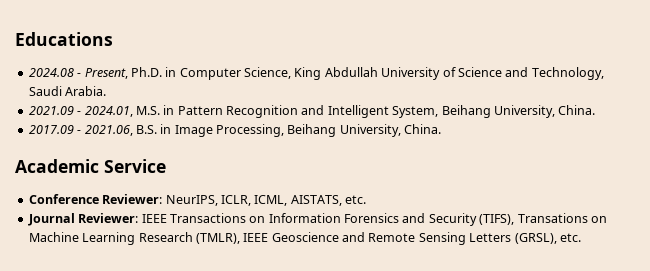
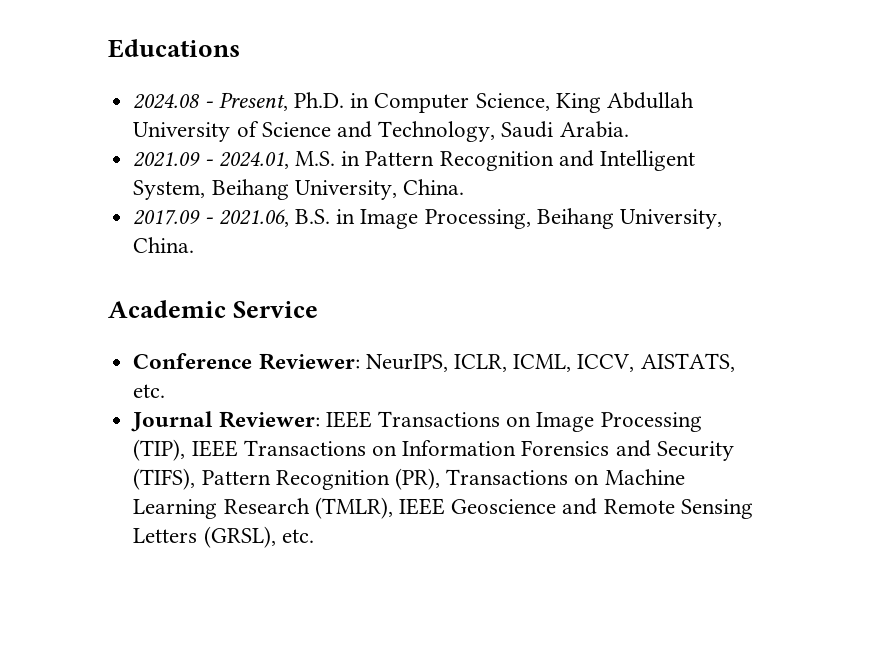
- Conference Reviewer: NeurIPS, ICLR, ICML, AISTATS, etc.
+ Conference Reviewer: NeurIPS, ICLR, ICML, ICCV, AISTATS, etc.
- Journal Reviewer: IEEE Transactions on Information Forensics and Security (TIFS), Transations on Machine Learning Research (TMLR), IEEE Geoscience and Remote Sensing Letters (GRSL), etc.
+ Journal Reviewer: IEEE Transactions on Image Processing (TIP), IEEE Transactions on Information Forensics and Security (TIFS), Pattern Recognition (PR), Transactions on Machine Learning Research (TMLR), IEEE Geoscience and Remote Sensing Letters (GRSL), etc.

